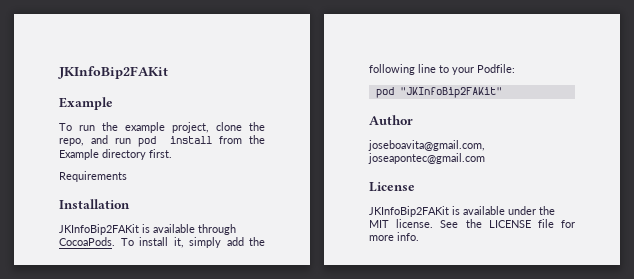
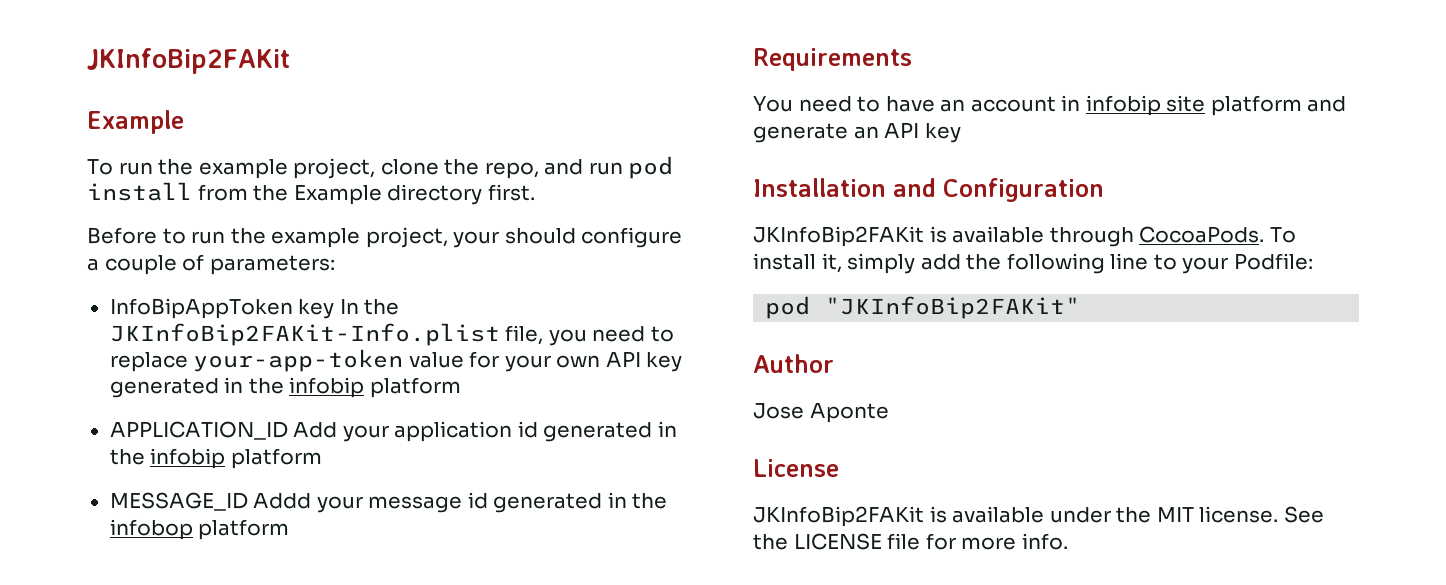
+ Before to run the example project, your should configure a couple of parameters:
+ InfoBipAppToken key In the JKInfoBip2FAKit-Info.plist file, you need to replace your-app-token value for your own API key generated in the infobip platform
+ APPLICATION_ID Add your application id generated in the infobip platform
+ MESSAGE_ID Addd your message id generated in the infobop platform
  Requirements
+ You need to have an account in infobip site platform and generate an API key
- Installation
+ Installation and Configuration
- joseboavita@gmail.com, joseapontec@gmail.com
+ Jose Aponte

